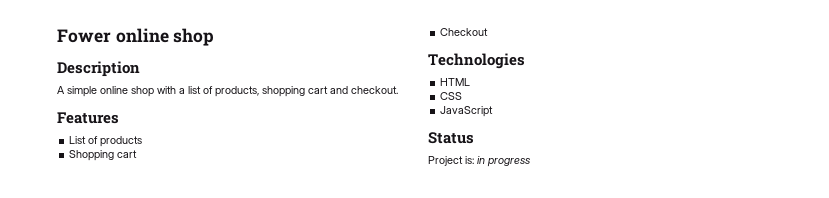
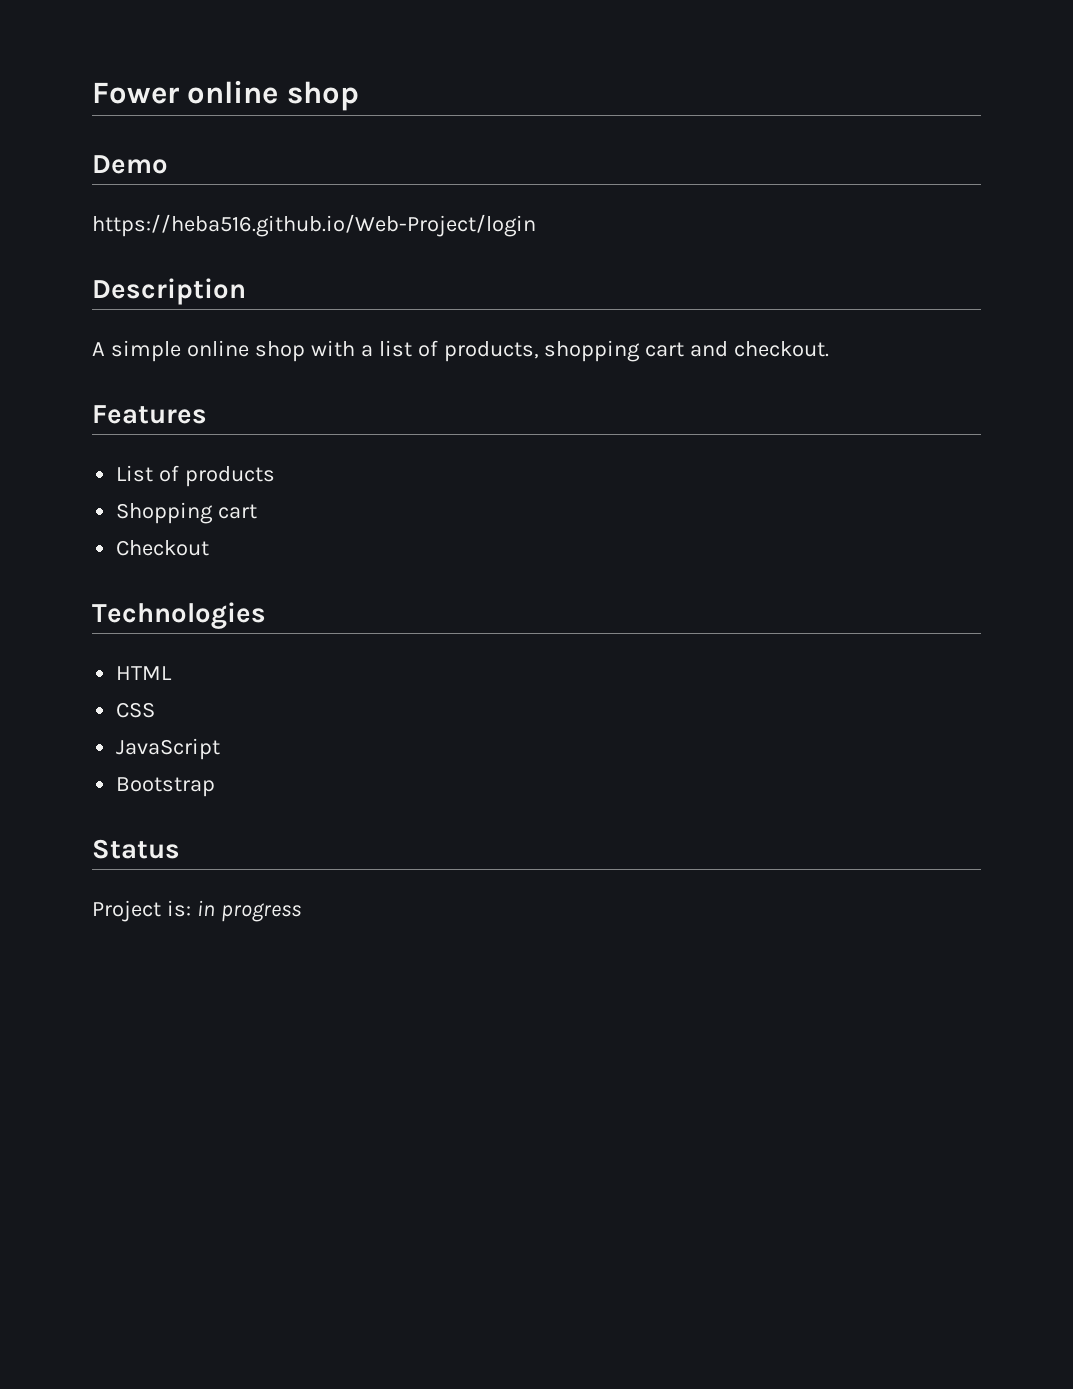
+ Demo
+ https://heba516.github.io/Web-Project/login
+ Bootstrap

